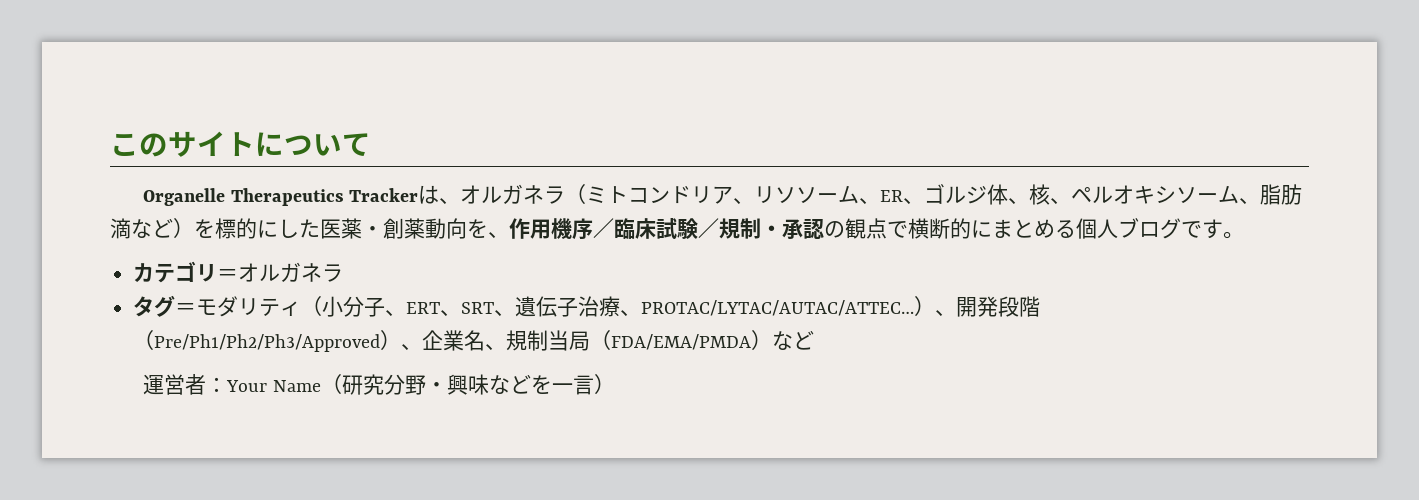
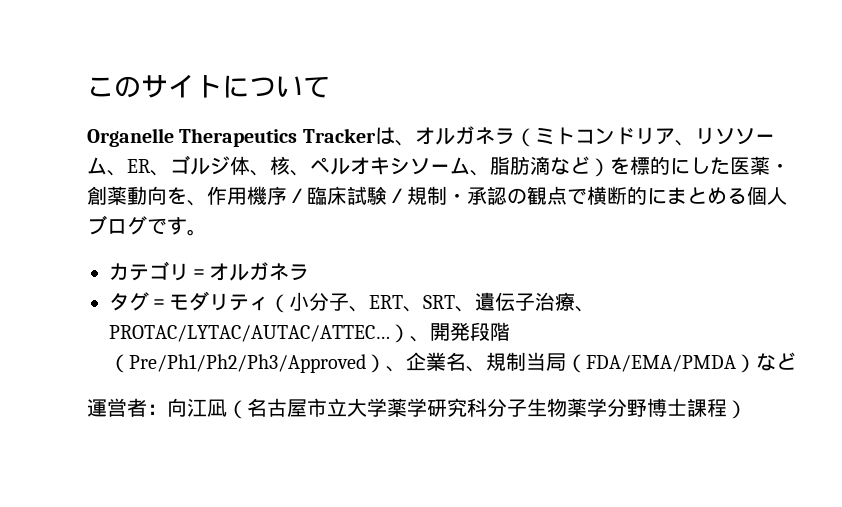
- 運営者：Your Name（研究分野・興味などを一言）
+ 運営者：向江凪（名古屋市立大学薬学研究科分子生物薬学分野博士課程）

